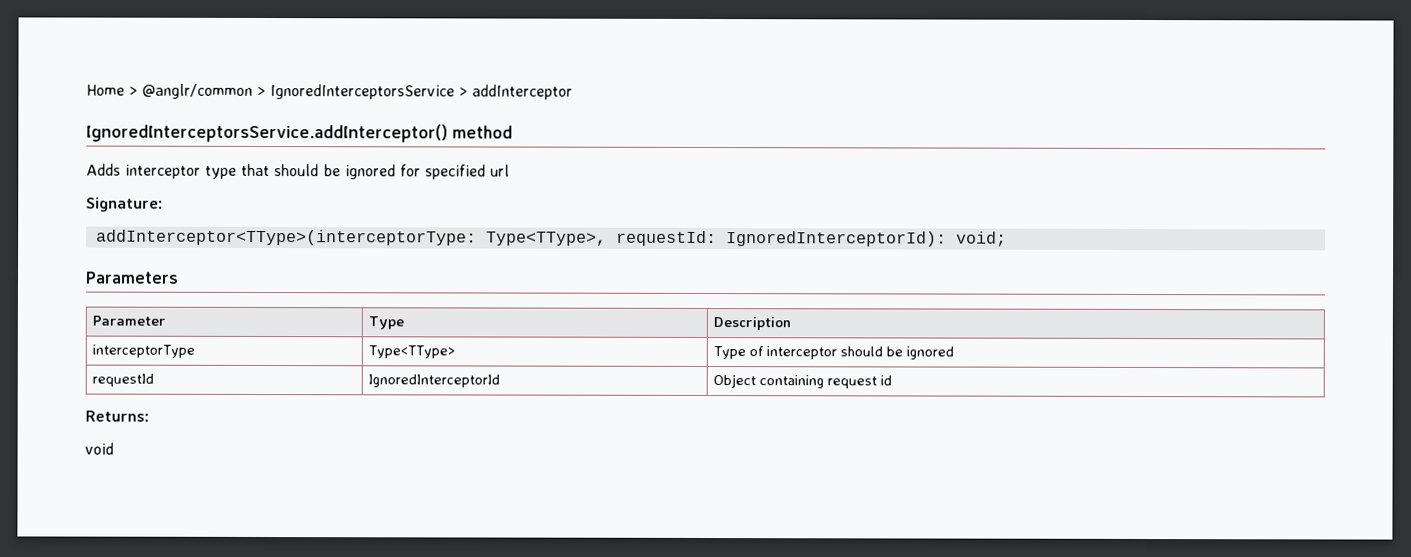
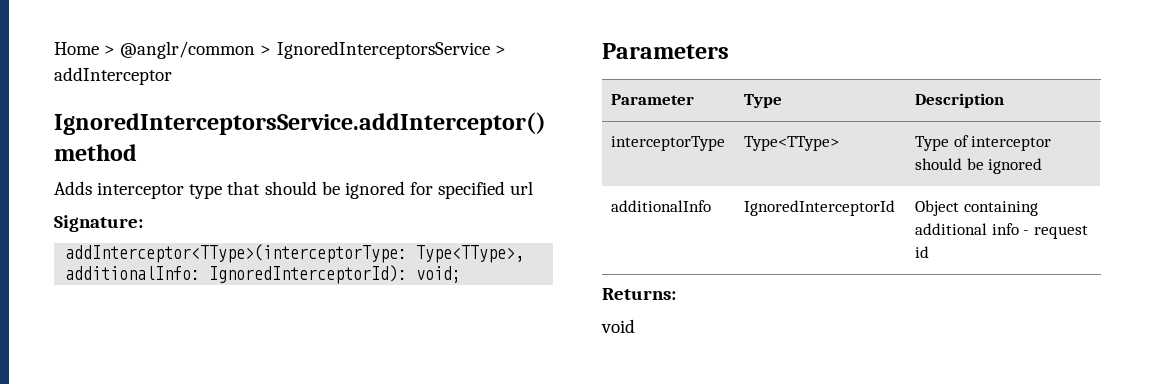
- addInterceptor<TType>(interceptorType: Type<TType>, requestId: IgnoredInterceptorId): void;
+ addInterceptor<TType>(interceptorType: Type<TType>, additionalInfo: IgnoredInterceptorId): void;
- requestId | IgnoredInterceptorId | Object containing request id
+ additionalInfo | IgnoredInterceptorId | Object containing additional info - request id

